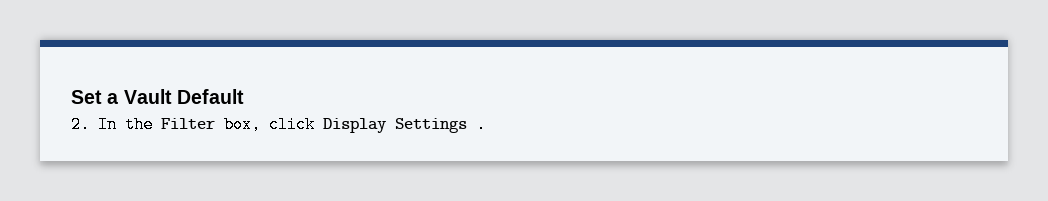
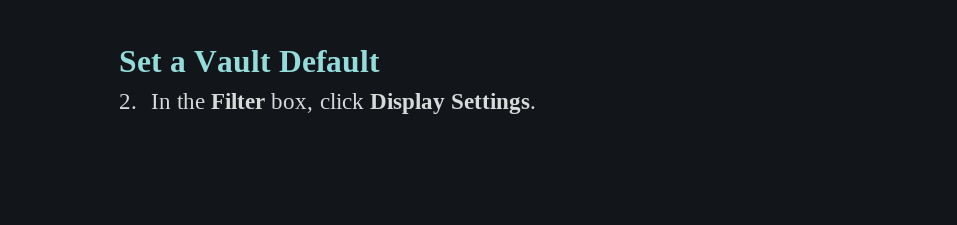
- 2. In the Filter box, click Display Settings .
+ 2. In the Filter box, click Display Settings.

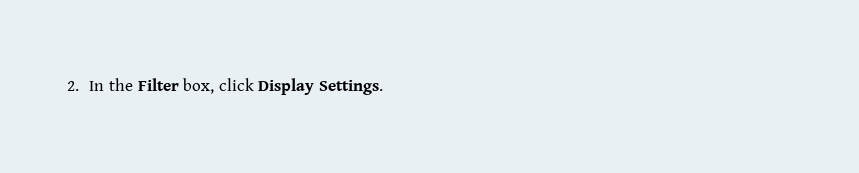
- Set a Vault Default

